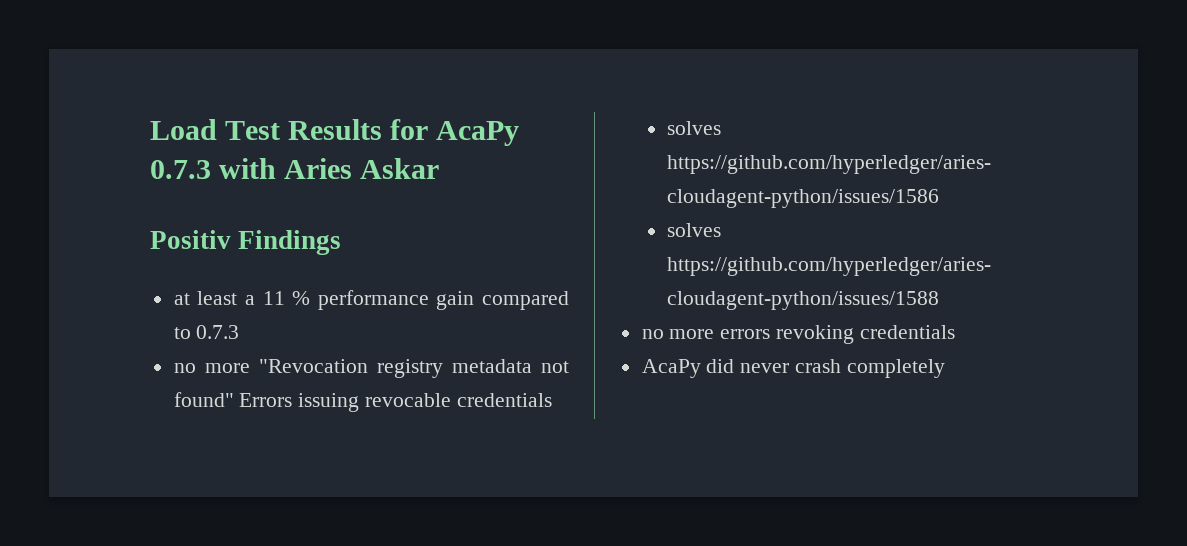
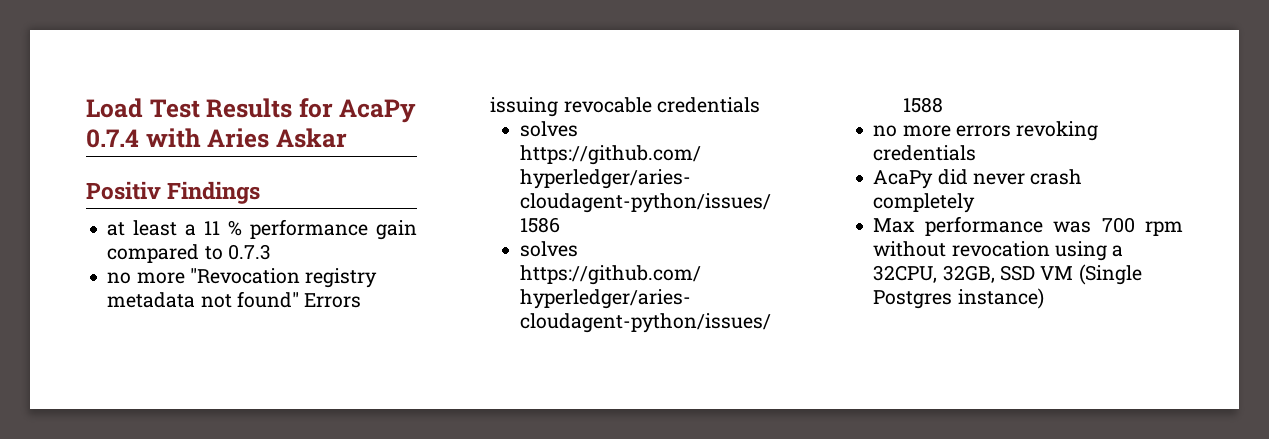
- Load Test Results for AcaPy 0.7.3 with Aries Askar
+ Load Test Results for AcaPy 0.7.4 with Aries Askar
+ Max performance was 700 rpm without revocation using a 32CPU, 32GB, SSD VM (Single Postgres instance)

